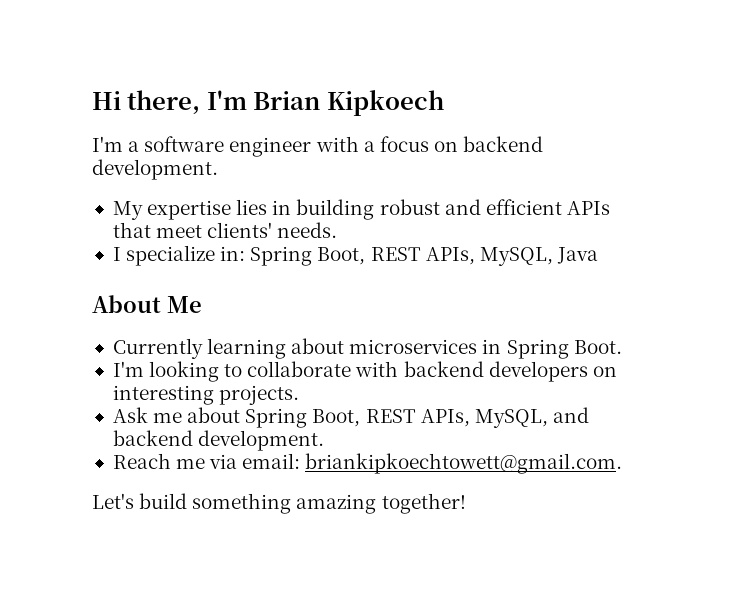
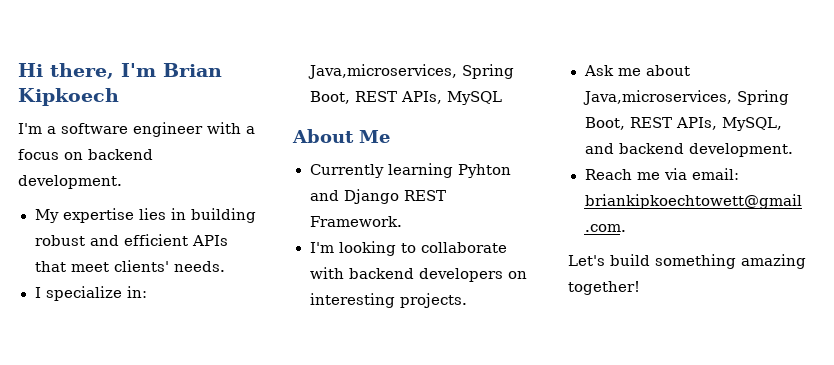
- I specialize in: Spring Boot, REST APIs, MySQL, Java
+ I specialize in: Java,microservices, Spring Boot, REST APIs, MySQL
- Currently learning about microservices in Spring Boot.
+ Currently learning Pyhton and Django REST Framework.
- Ask me about Spring Boot, REST APIs, MySQL, and backend development.
+ Ask me about Java,microservices, Spring Boot, REST APIs, MySQL, and backend development.

